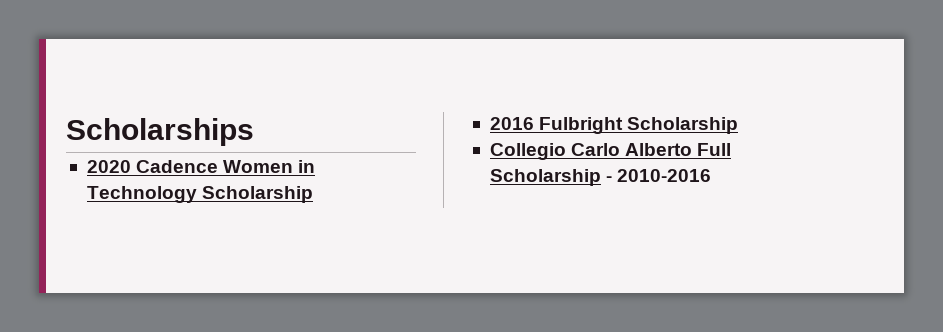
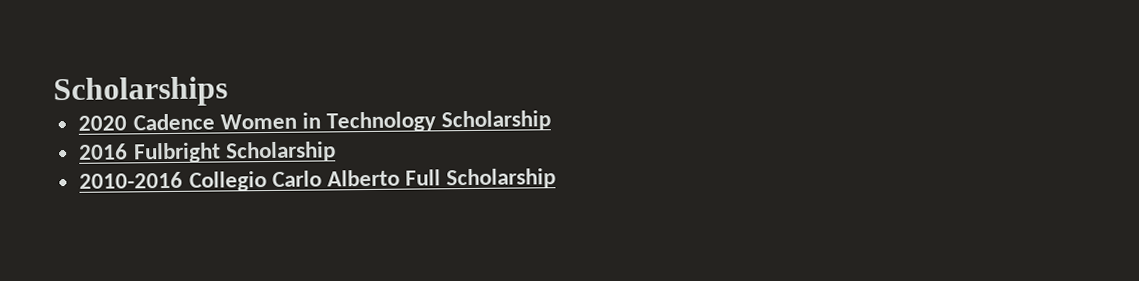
- Collegio Carlo Alberto Full Scholarship - 2010-2016
+ 2010-2016 Collegio Carlo Alberto Full Scholarship

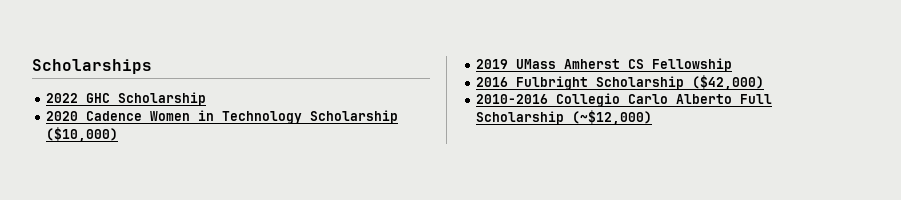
+ 2022 GHC Scholarship
- 2020 Cadence Women in Technology Scholarship
+ 2020 Cadence Women in Technology Scholarship ($10,000)
+ 2019 UMass Amherst CS Fellowship
- 2016 Fulbright Scholarship
+ 2016 Fulbright Scholarship ($42,000)
- 2010-2016 Collegio Carlo Alberto Full Scholarship
+ 2010-2016 Collegio Carlo Alberto Full Scholarship (~$12,000)

